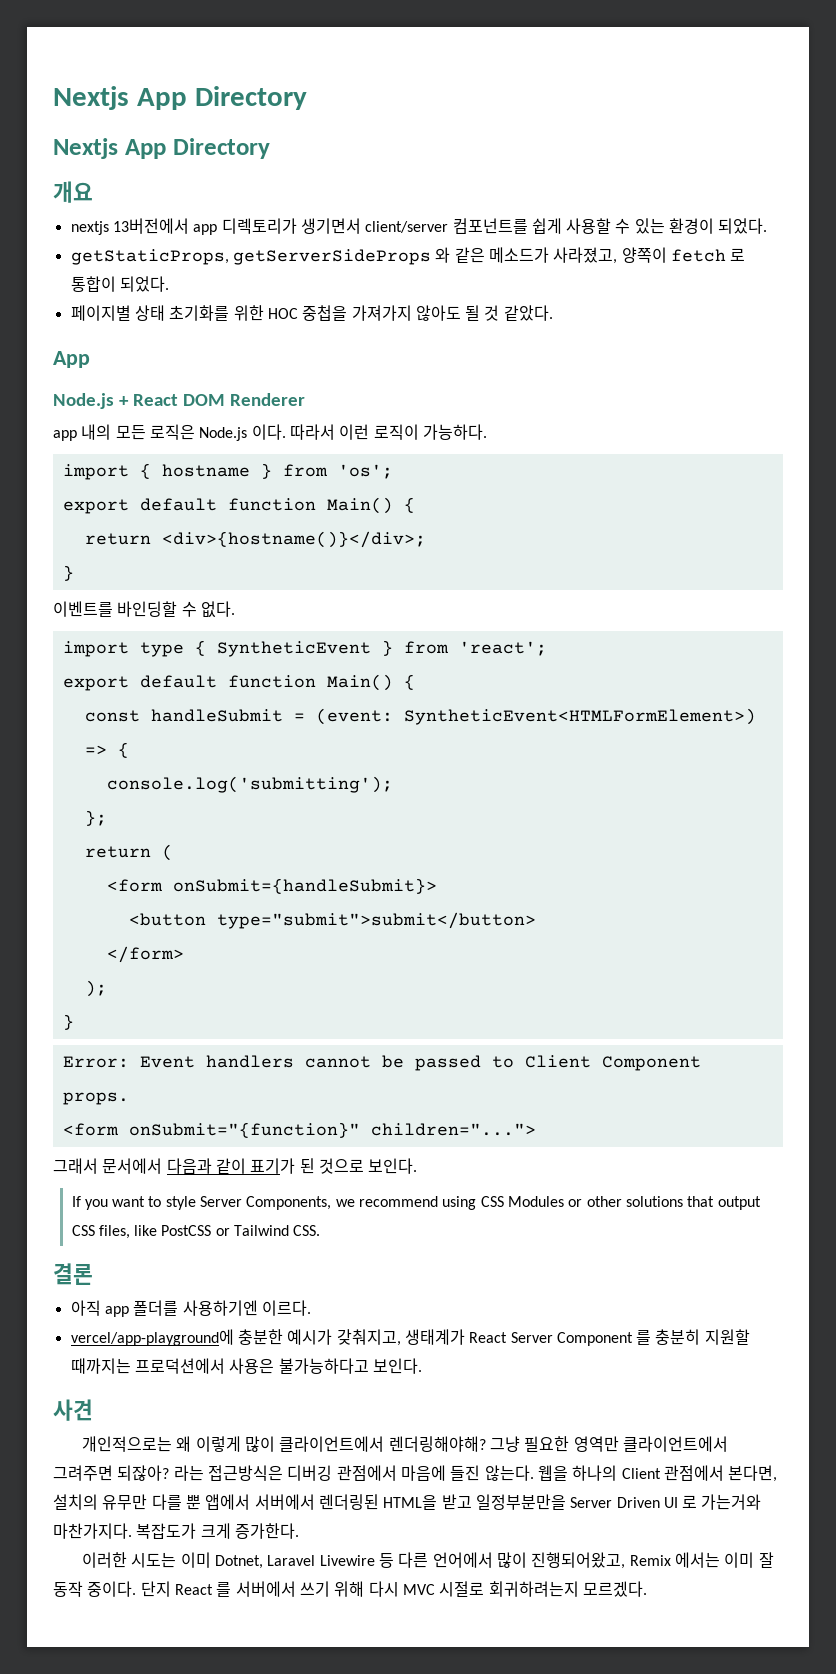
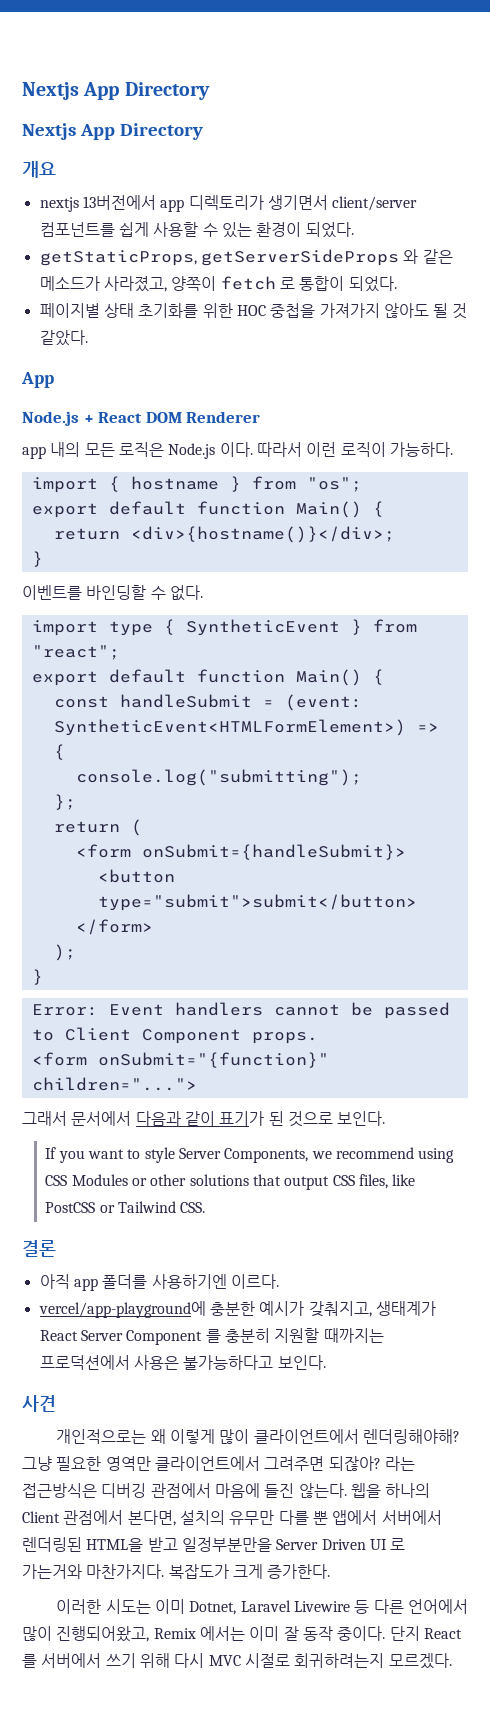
- import { hostname } from 'os';
+ import { hostname } from "os";
- import type { SyntheticEvent } from 'react';
+ import type { SyntheticEvent } from "react";
- console.log('submitting');
+ console.log("submitting");

